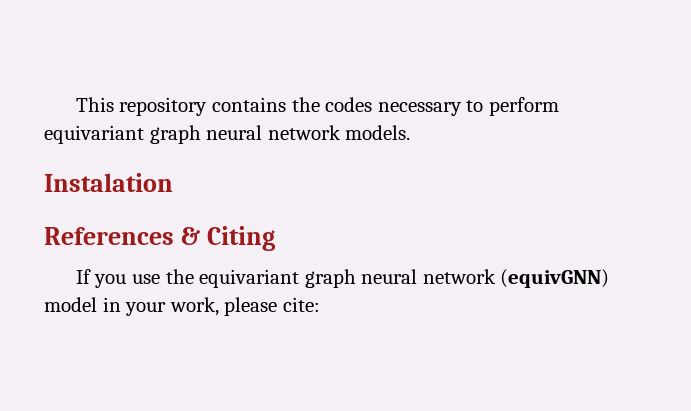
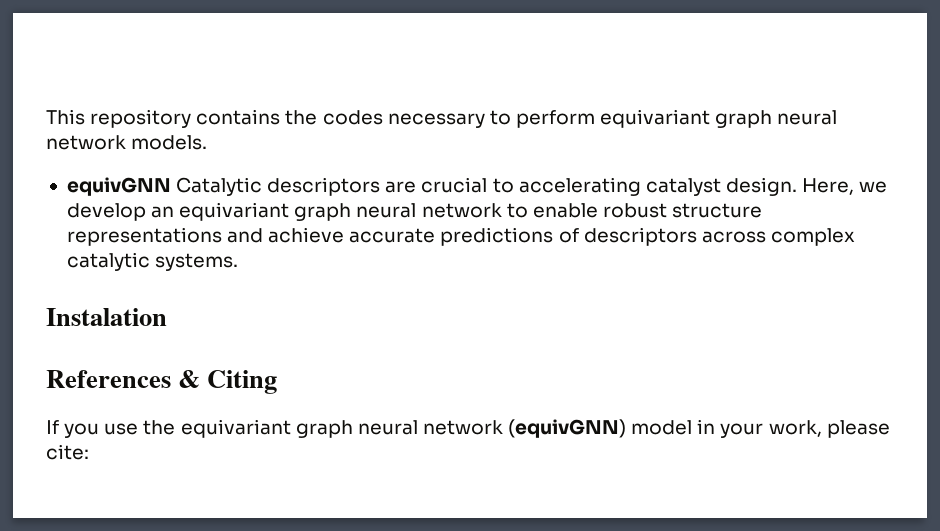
+ equivGNN Catalytic descriptors are crucial to accelerating catalyst design. Here, we develop an equivariant graph neural network to enable robust structure representations and achieve accurate predictions of descriptors across complex catalytic systems.

